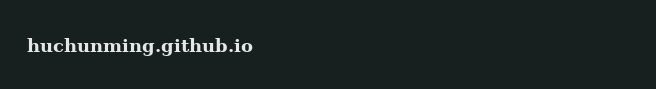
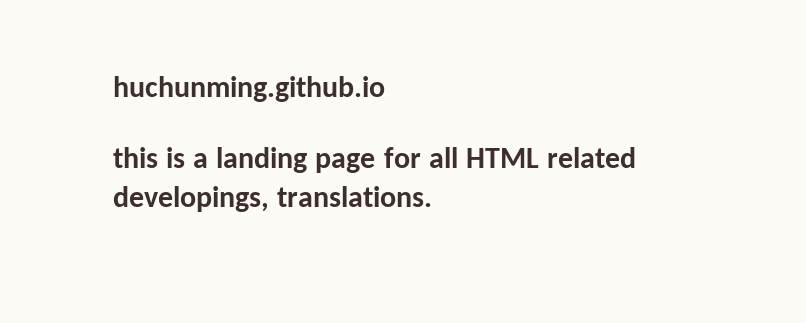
+ this is a landing page for all HTML related developings, translations.

